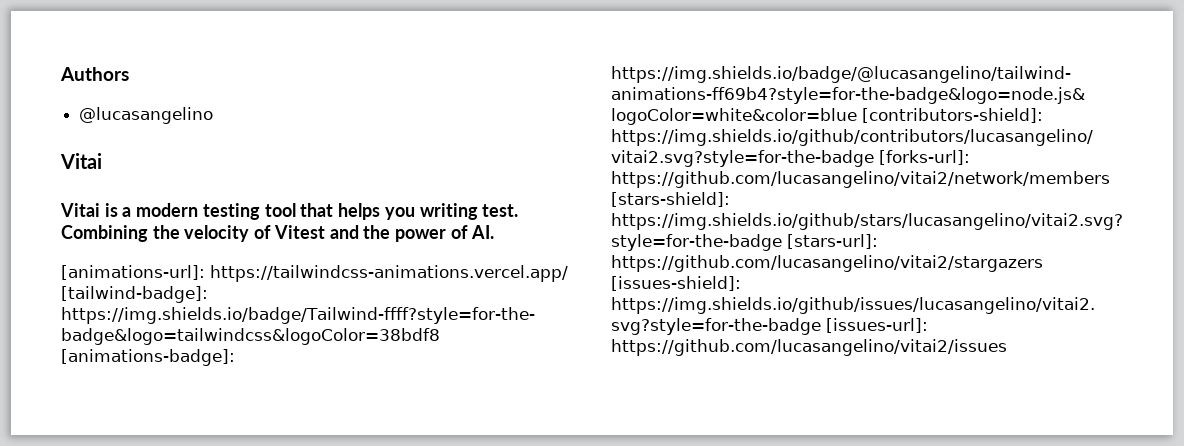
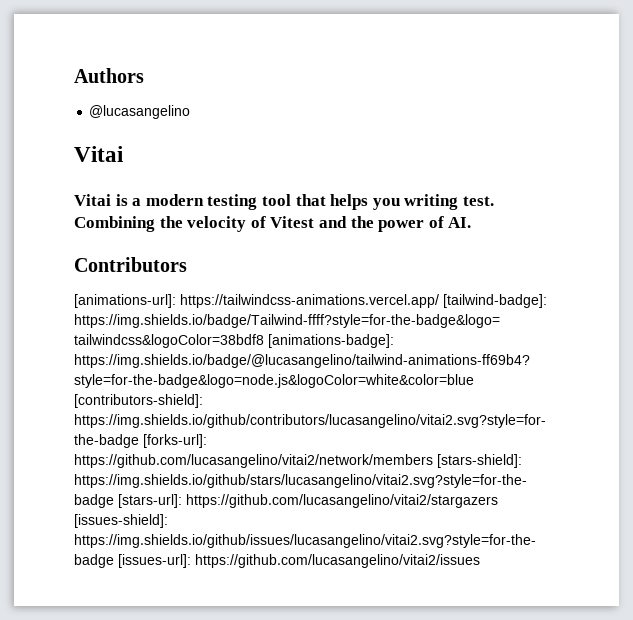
+ Contributors

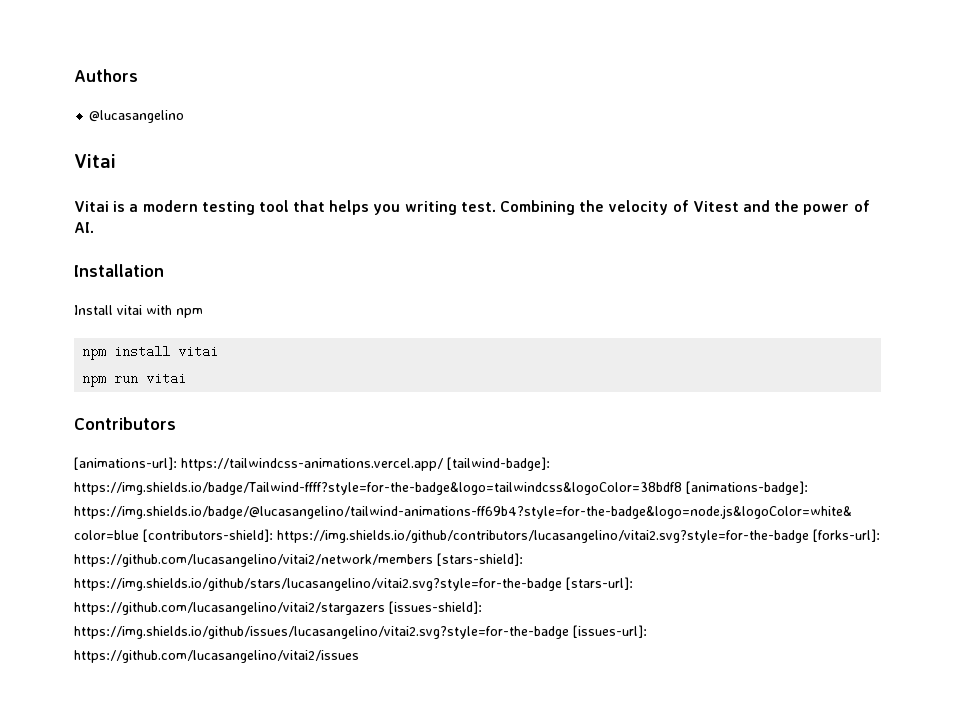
+ Installation
+ Install vitai with npm
+ npm install vitai
+ npm run vitai

